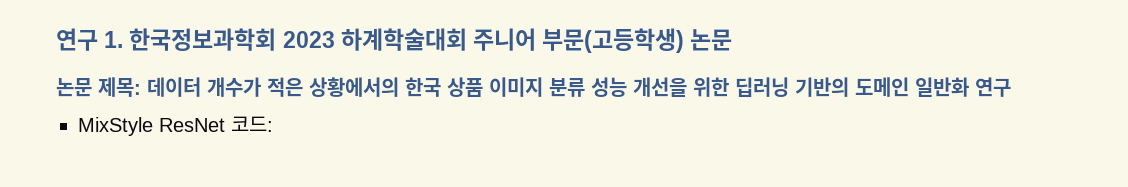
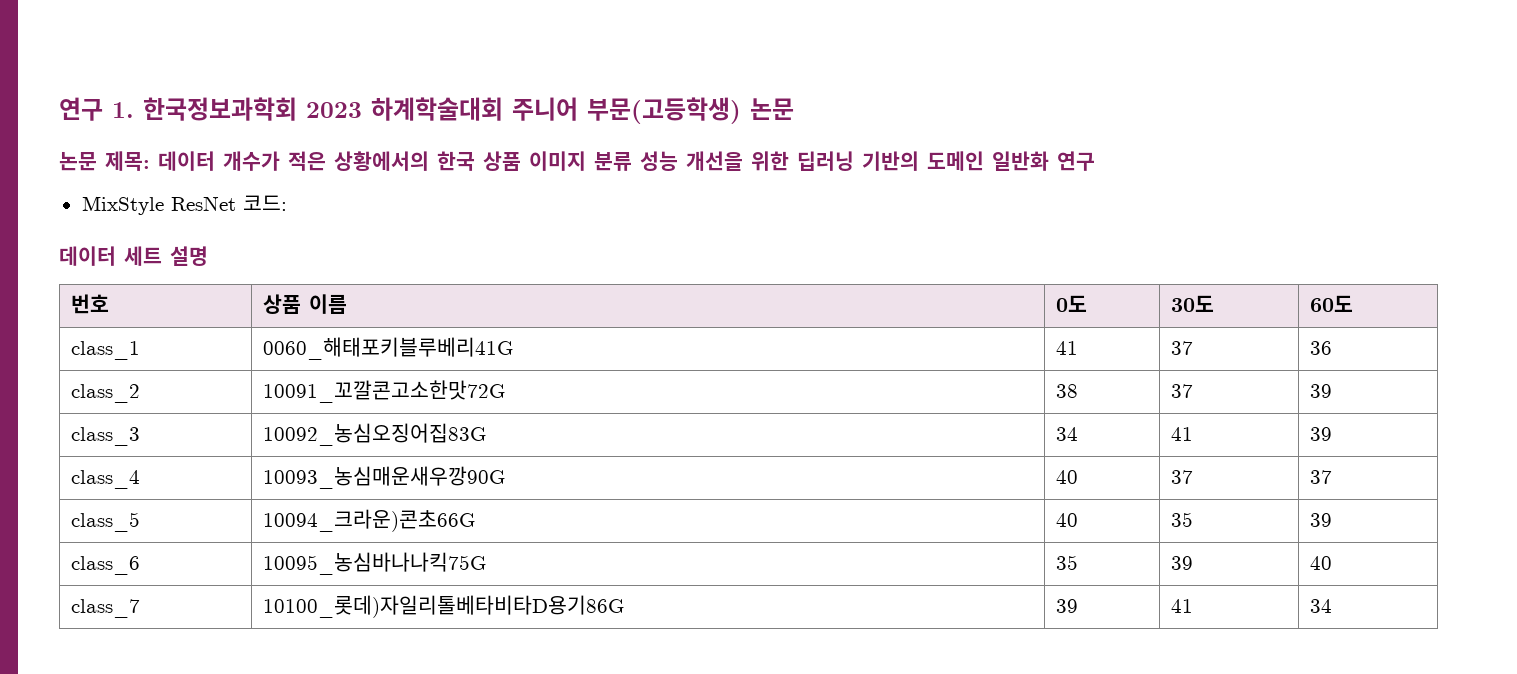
+ 데이터 세트 설명
+ 번호 | 상품 이름 | 0도 | 30도 | 60도
+ class_1 | 0060_해태포키블루베리41G | 41 | 37 | 36
+ class_2 | 10091_꼬깔콘고소한맛72G | 38 | 37 | 39
+ class_3 | 10092_농심오징어집83G | 34 | 41 | 39
+ class_4 | 10093_농심매운새우깡90G | 40 | 37 | 37
+ class_5 | 10094_크라운)콘초66G | 40 | 35 | 39
+ class_6 | 10095_농심바나나킥75G | 35 | 39 | 40
+ class_7 | 10100_롯데)자일리톨베타비타D용기86G | 39 | 41 | 34

